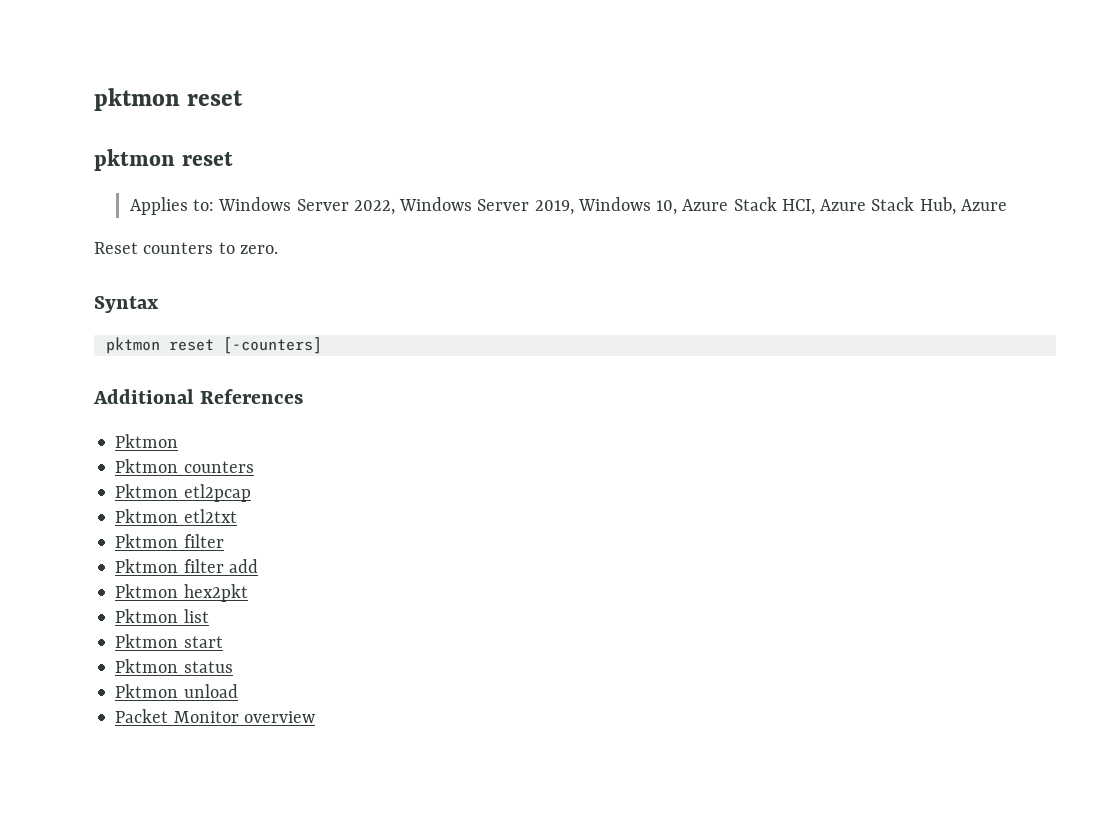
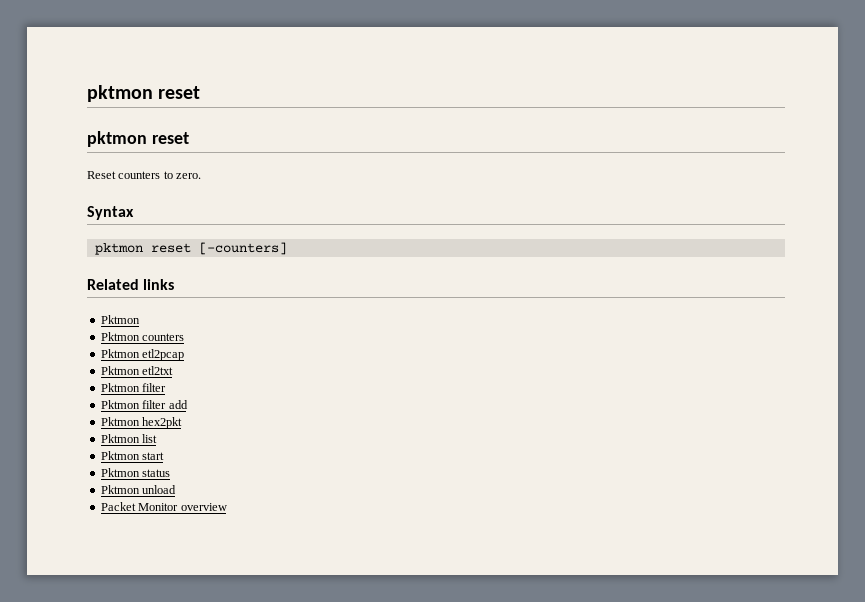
- Applies to: Windows Server 2022, Windows Server 2019, Windows 10, Azure Stack HCI, Azure Stack Hub, Azure
- Additional References
+ Related links

